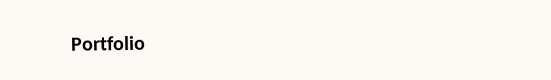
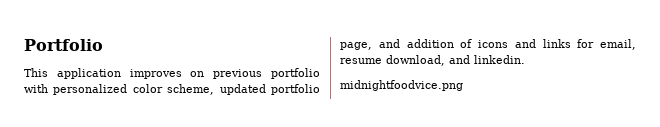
+ This application improves on previous portfolio with personalized color scheme, updated portfolio page, and addition of icons and links for email, resume download, and linkedin.
+ midnightfoodvice.png

